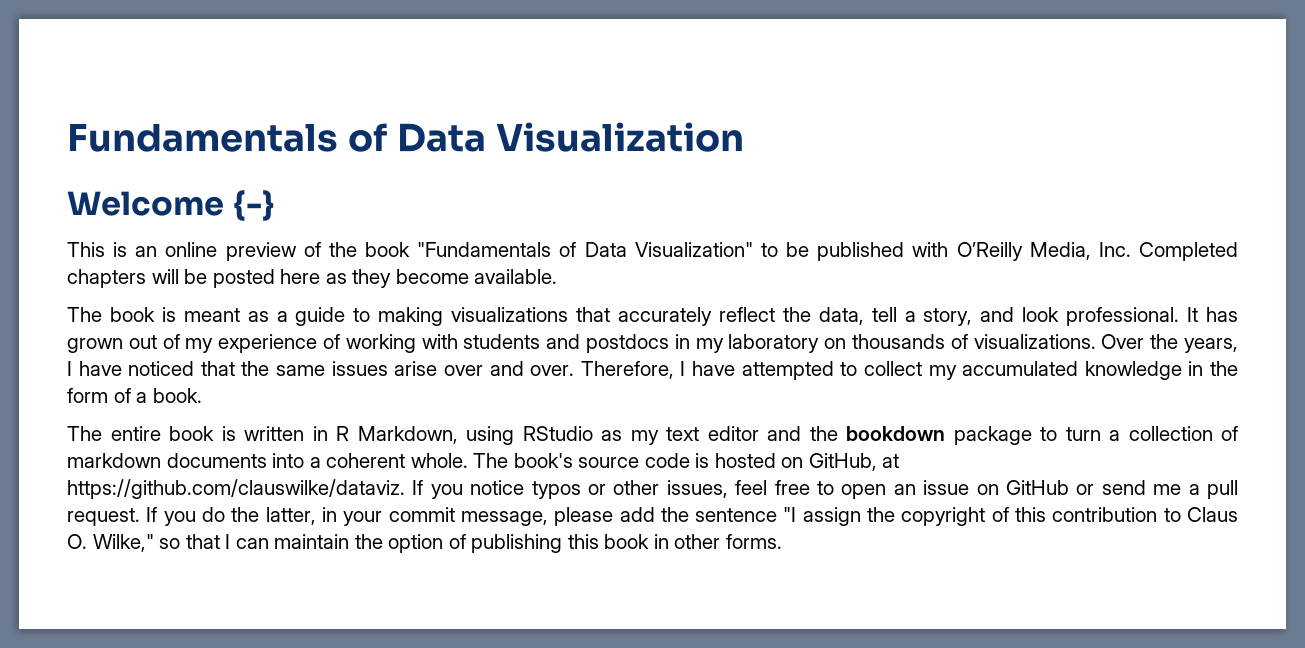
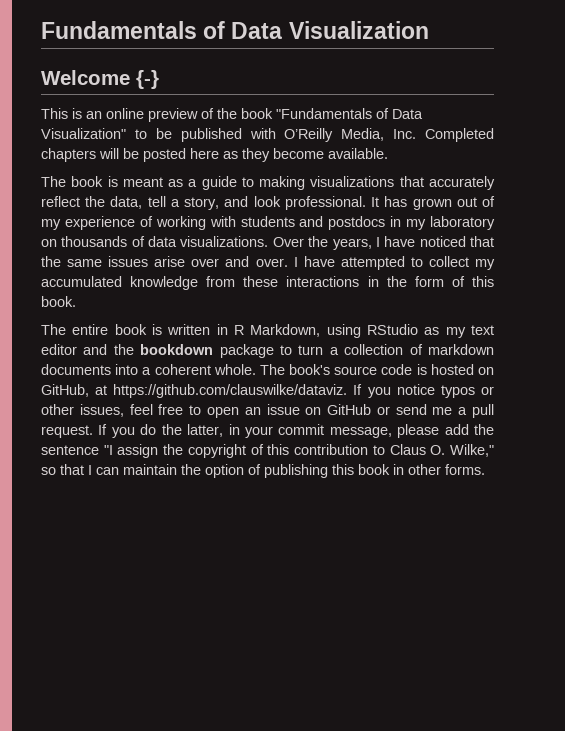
- It has grown out of my experience of working with students and postdocs in my laboratory on thousands of visualizations.
+ It has grown out of my experience of working with students and postdocs in my laboratory on thousands of data visualizations.
- Therefore, I have attempted to collect my accumulated knowledge in the form of a book.
+ I have attempted to collect my accumulated knowledge from these interactions in the form of this book.

